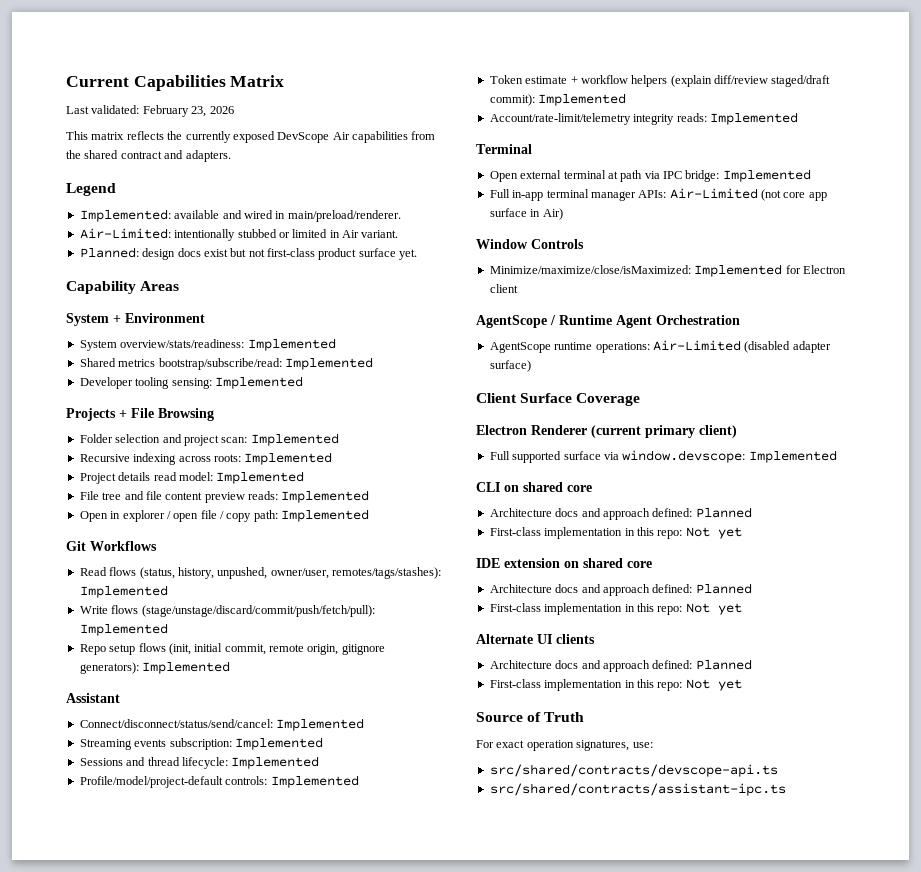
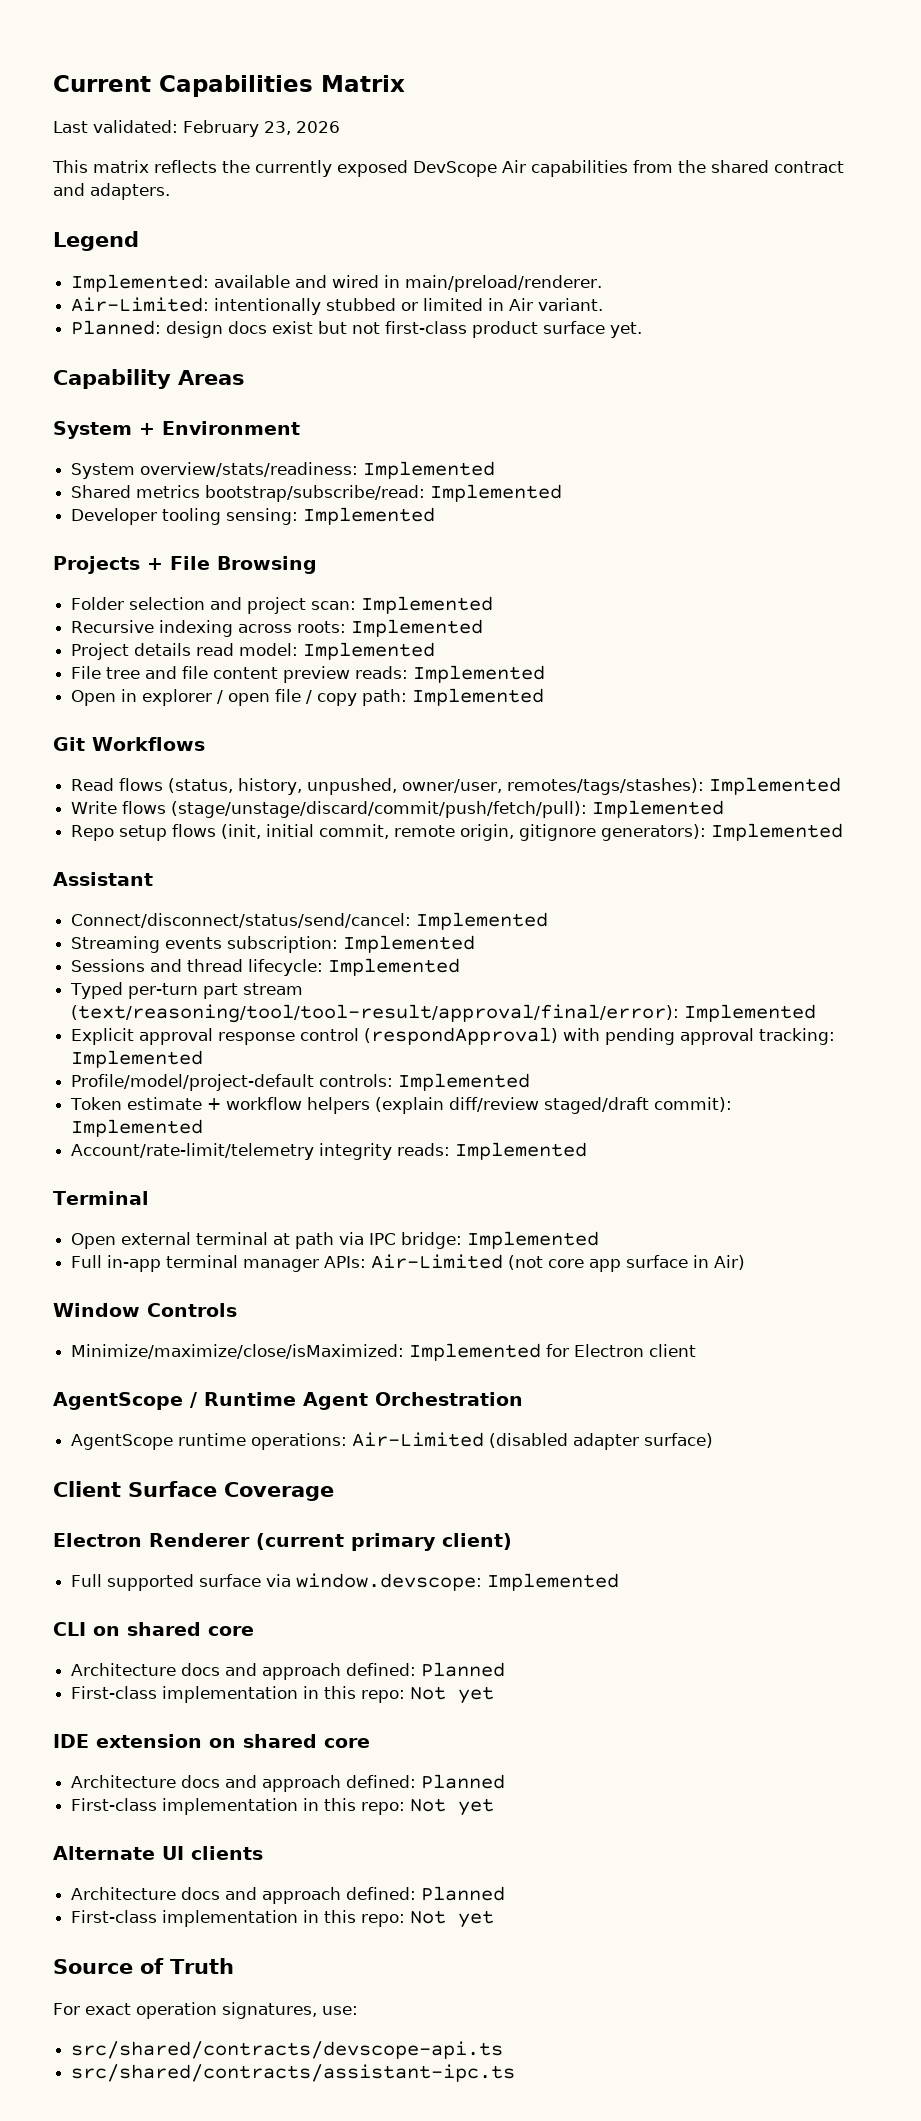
+ Typed per-turn part stream (text/reasoning/tool/tool-result/approval/final/error): Implemented
+ Explicit approval response control (respondApproval) with pending approval tracking: Implemented

